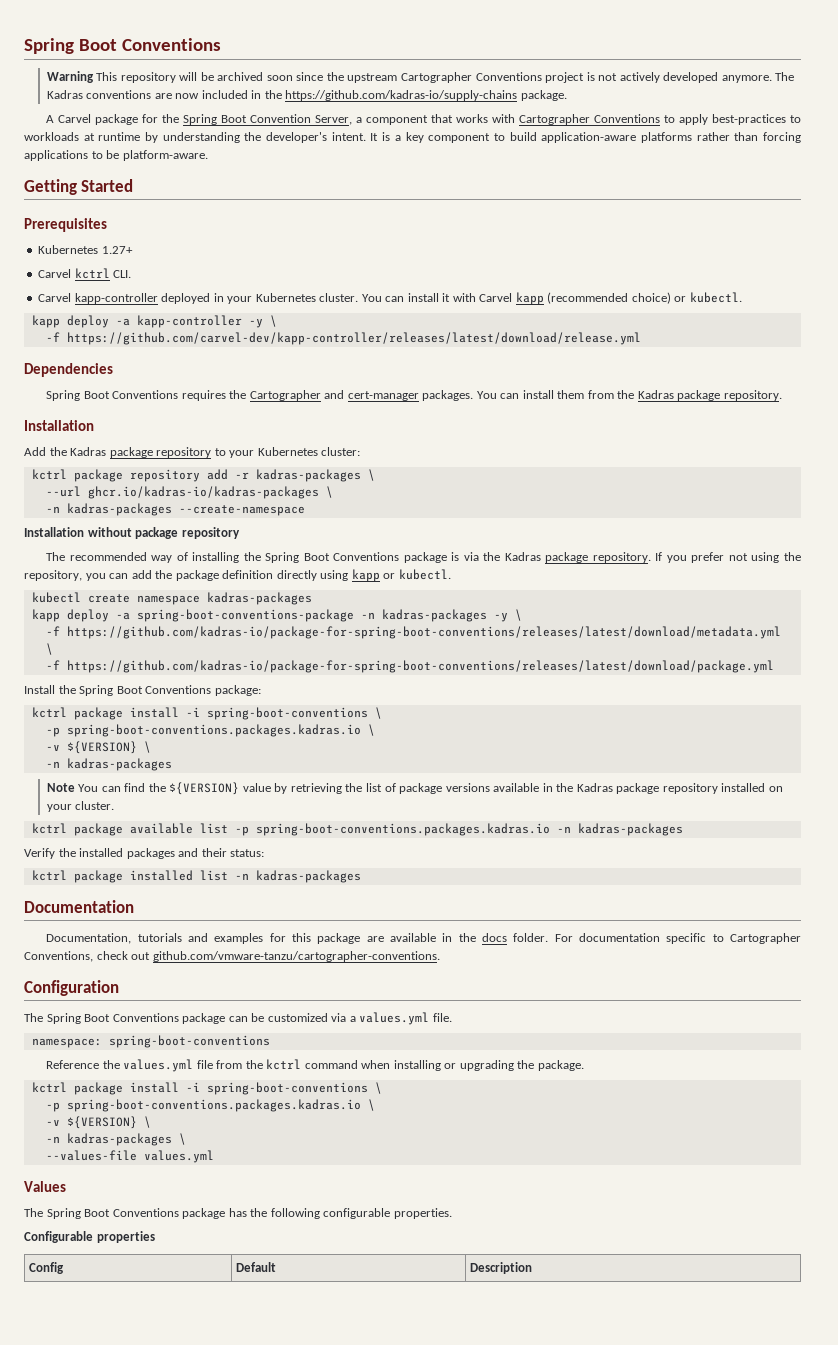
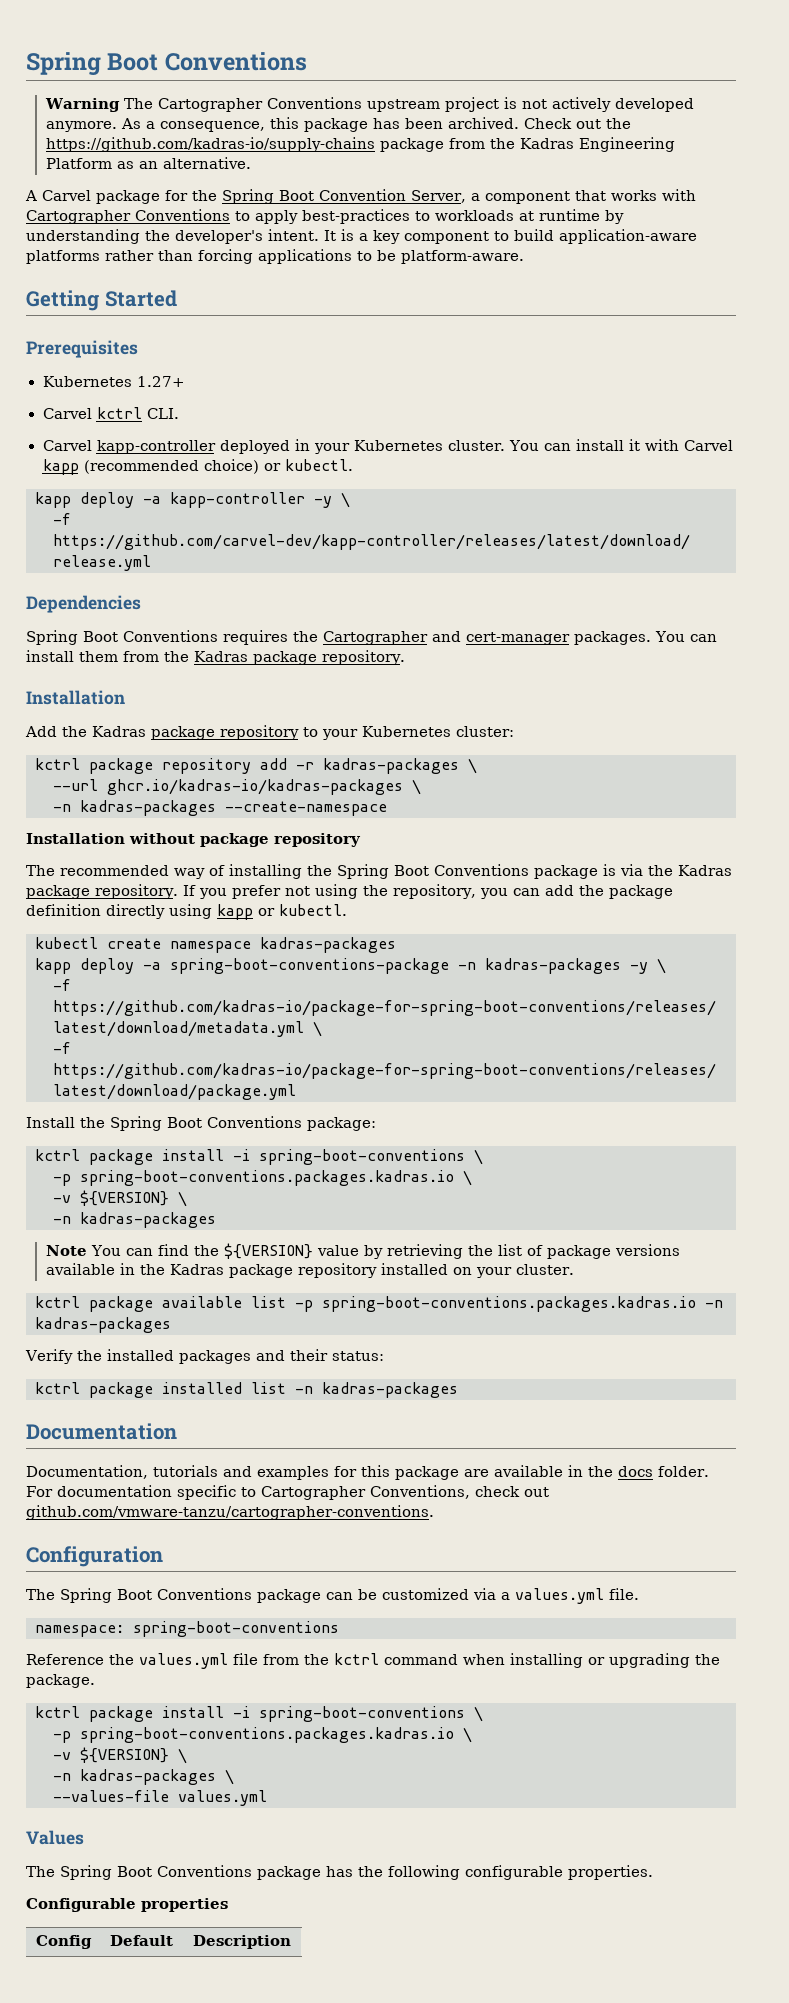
- Warning This repository will be archived soon since the upstream Cartographer Conventions project is not actively developed anymore.
+ Warning The Cartographer Conventions upstream project is not actively developed anymore.
- The Kadras conventions are now included in the https://github.com/kadras-io/supply-chains package.
+ As a consequence, this package has been archived. Check out the https://github.com/kadras-io/supply-chains package from the Kadras Engineering Platform as an alternative.

